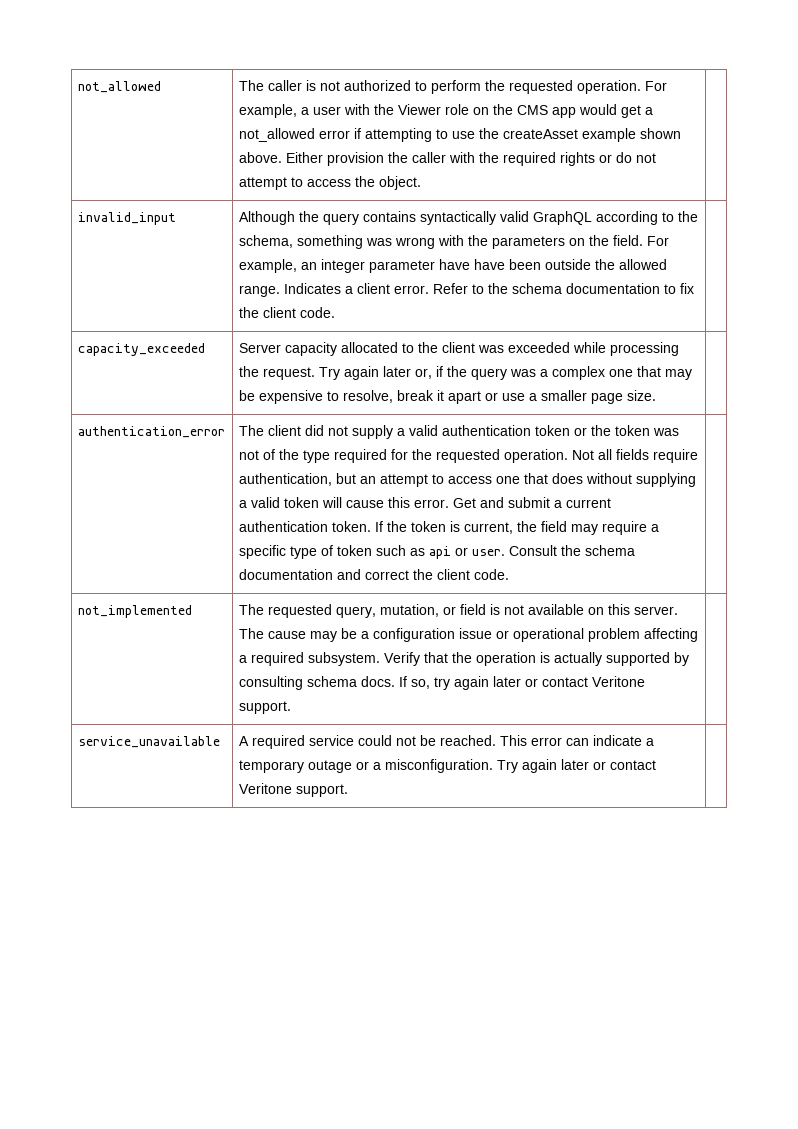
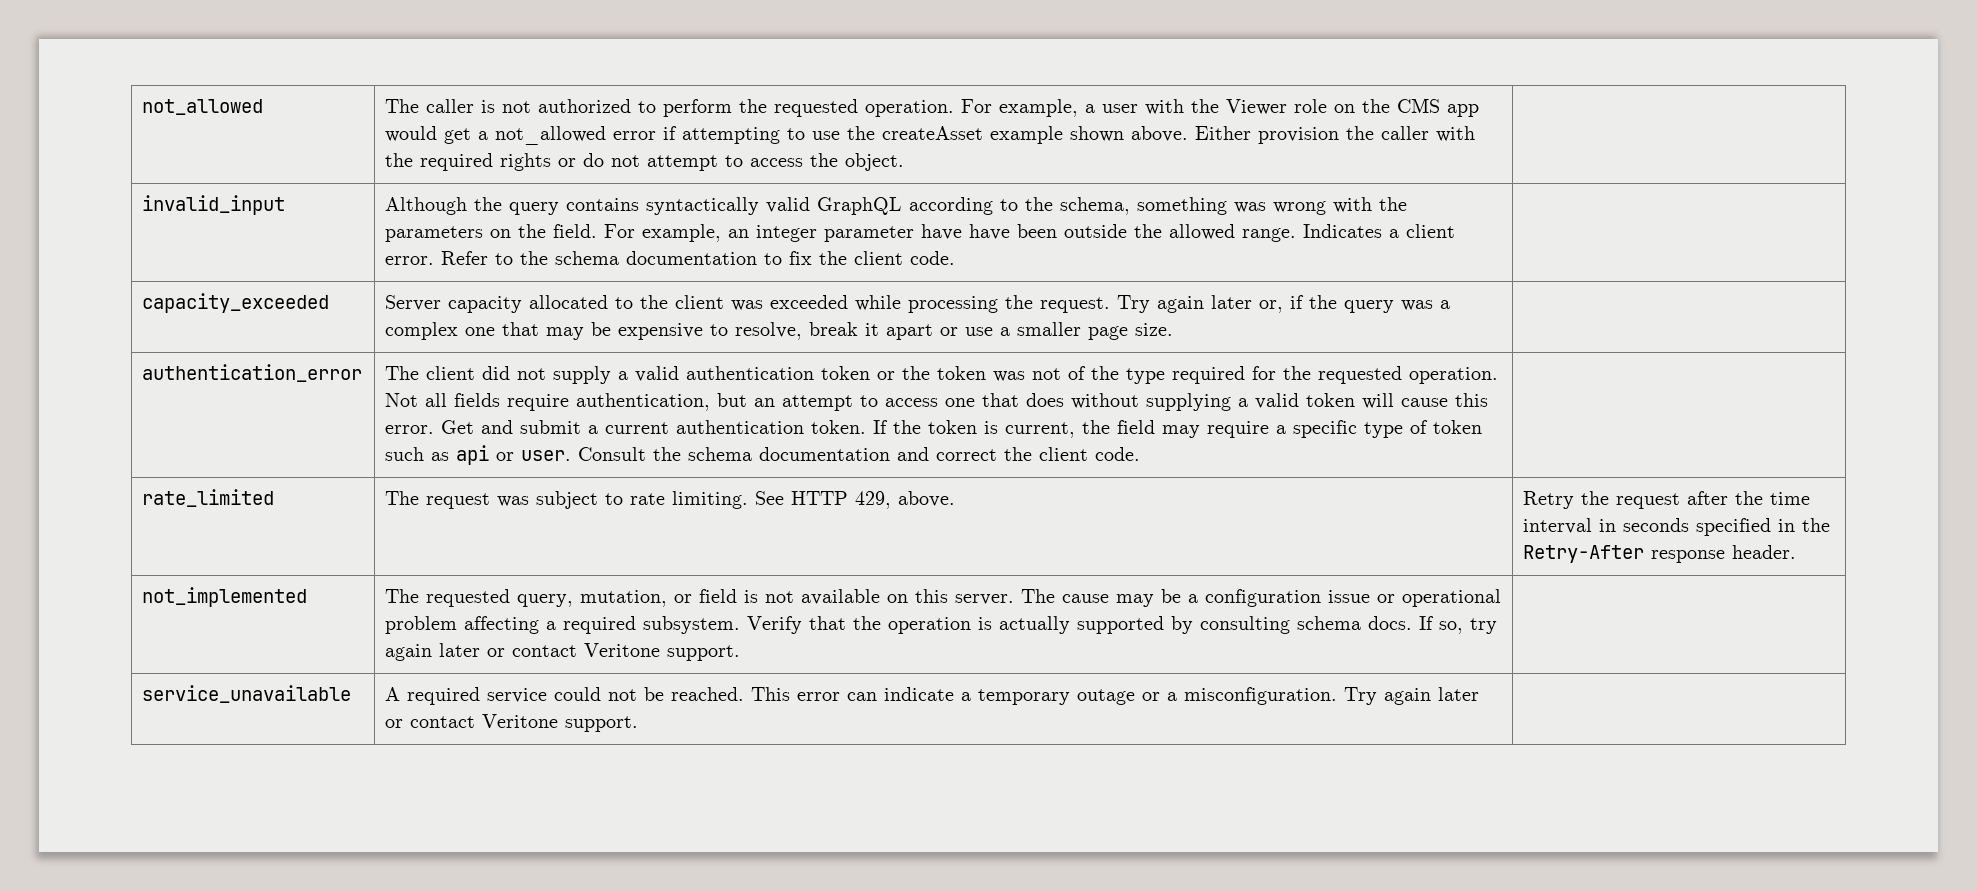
+ rate_limited | The request was subject to rate limiting. See HTTP 429, above. | Retry the request after the time interval in seconds specified in the Retry-After response header.

